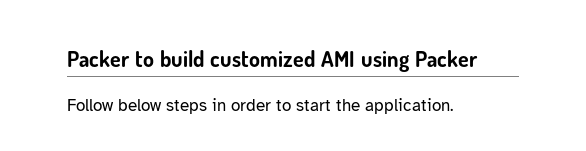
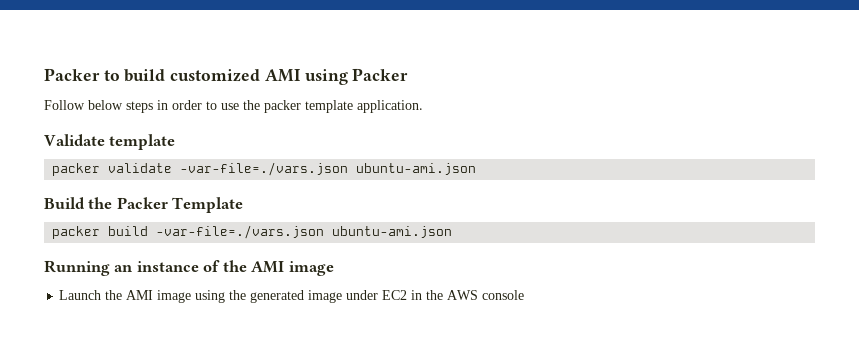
- Follow below steps in order to start the application.
+ Follow below steps in order to use the packer template application.
+ Validate template
+ packer validate -var-file=./vars.json ubuntu-ami.json
+ Build the Packer Template
+ packer build -var-file=./vars.json ubuntu-ami.json
+ Running an instance of the AMI image
+ Launch the AMI image using the generated image under EC2 in the AWS console

